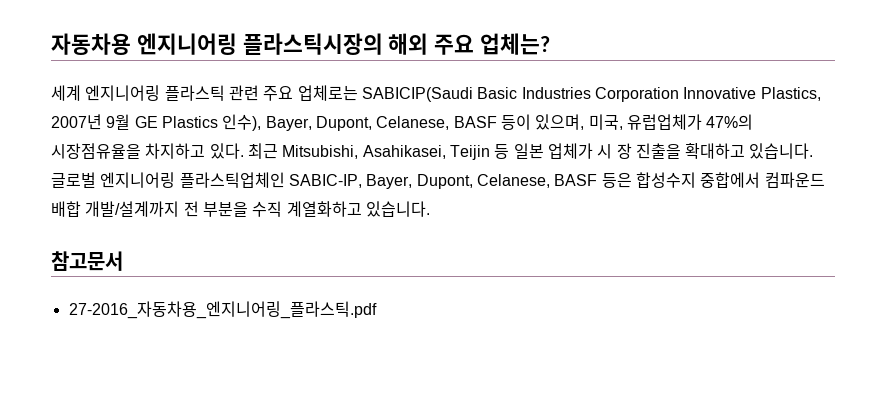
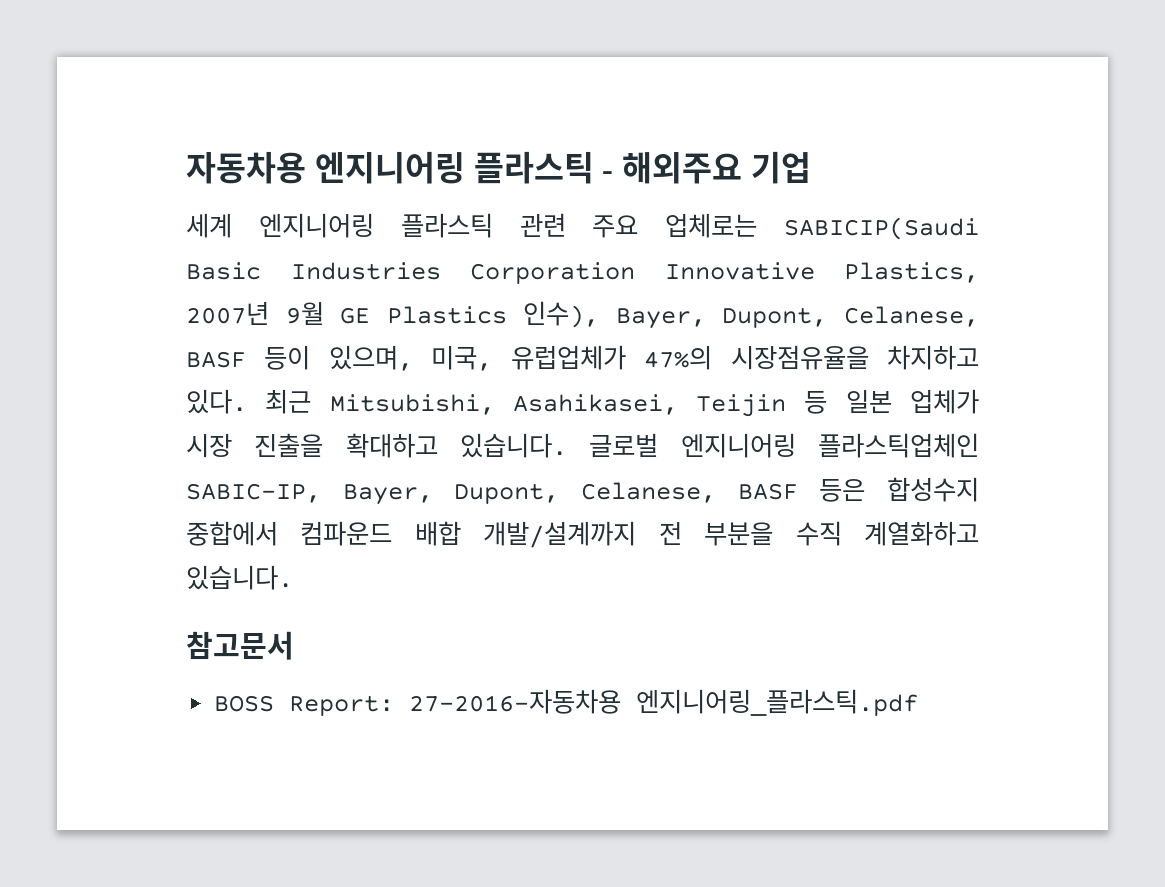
- 자동차용 엔지니어링 플라스틱시장의 해외 주요 업체는?
+ 자동차용 엔지니어링 플라스틱 - 해외주요 기업
- 최근 Mitsubishi, Asahikasei, Teijin 등 일본 업체가 시 장 진출을 확대하고 있습니다.
+ 최근 Mitsubishi, Asahikasei, Teijin 등 일본 업체가 시장 진출을 확대하고 있습니다.
- 27-2016_자동차용_엔지니어링_플라스틱.pdf
+ BOSS Report: 27-2016-자동차용 엔지니어링_플라스틱.pdf

